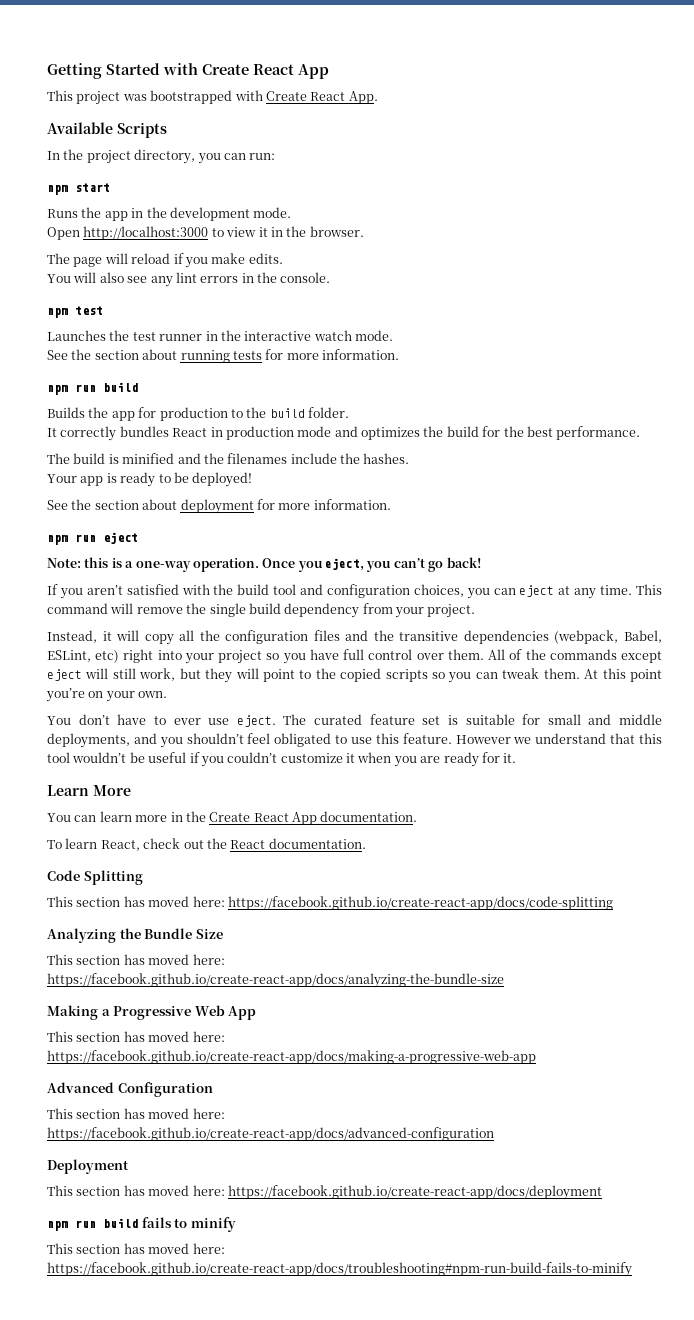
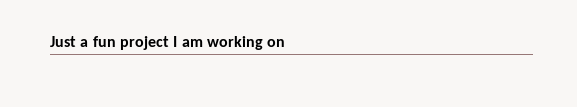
- Getting Started with Create React App
- This project was bootstrapped with Create React App.
- Available Scripts
- In the project directory, you can run:
- npm start
- Runs the app in the development mode.
- Open http://localhost:3000 to view it in the browser.
- The page will reload if you make edits.
- You will also see any lint errors in the console.
- npm test
- Launches the test runner in the interactive watch mode.
- See the section about running tests for more information.
- npm run build
- Builds the app for production to the build folder.
- It correctly bundles React in production mode and optimizes the build for the best performance.
- The build is minified and the filenames include the hashes.
- Your app is ready to be deployed!
- See the section about deployment for more information.
- npm run eject
- Note: this is a one-way operation. Once you eject, you can’t go back!
- If you aren’t satisfied with the build tool and configuration choices, you can eject at any time. This command will remove the single build dependency from your project.
- Instead, it will copy all the configuration files and the transitive dependencies (webpack, Babel, ESLint, etc) right into your project so you have full control over them. All of the commands except eject will still work, but they will point to the copied scripts so you can tweak them. At this point you’re on your own.
- You don’t have to ever use eject. The curated feature set is suitable for small and middle deployments, and you shouldn’t feel obligated to use this feature. However we understand that this tool wouldn’t be useful if you couldn’t customize it when you are ready for it.
- Learn More
- You can learn more in the Create React App documentation.
- To learn React, check out the React documentation.
- Code Splitting
- This section has moved here: https://facebook.github.io/create-react-app/docs/code-splitting
- Analyzing the Bundle Size
- This section has moved here: https://facebook.github.io/create-react-app/docs/analyzing-the-bundle-size
- Making a Progressive Web App
- This section has moved here: https://facebook.github.io/create-react-app/docs/making-a-progressive-web-app
- Advanced Configuration
- This section has moved here: https://facebook.github.io/create-react-app/docs/advanced-configuration
- Deployment
- This section has moved here: https://facebook.github.io/create-react-app/docs/deployment
- npm run build fails to minify
- This section has moved here: https://facebook.github.io/create-react-app/docs/troubleshooting#npm-run-build-fails-to-minify
+ Just a fun project I am working on

